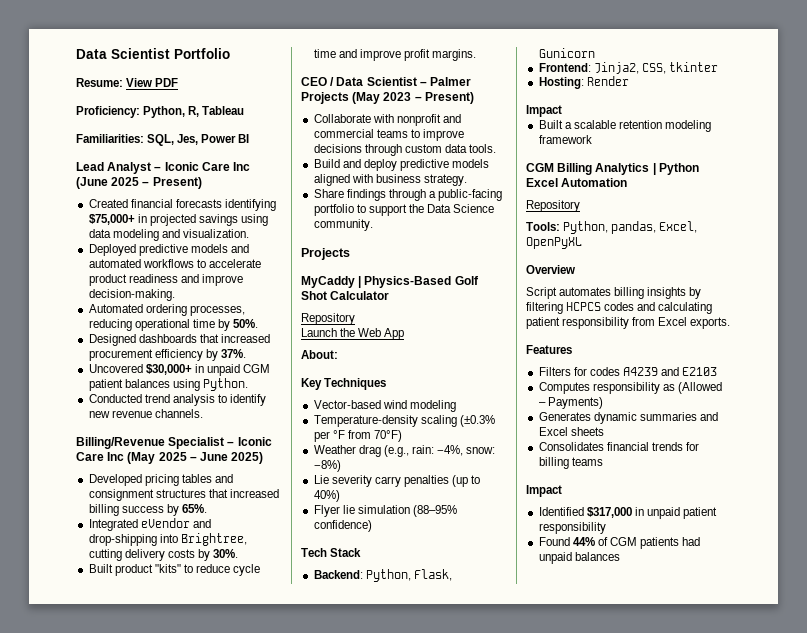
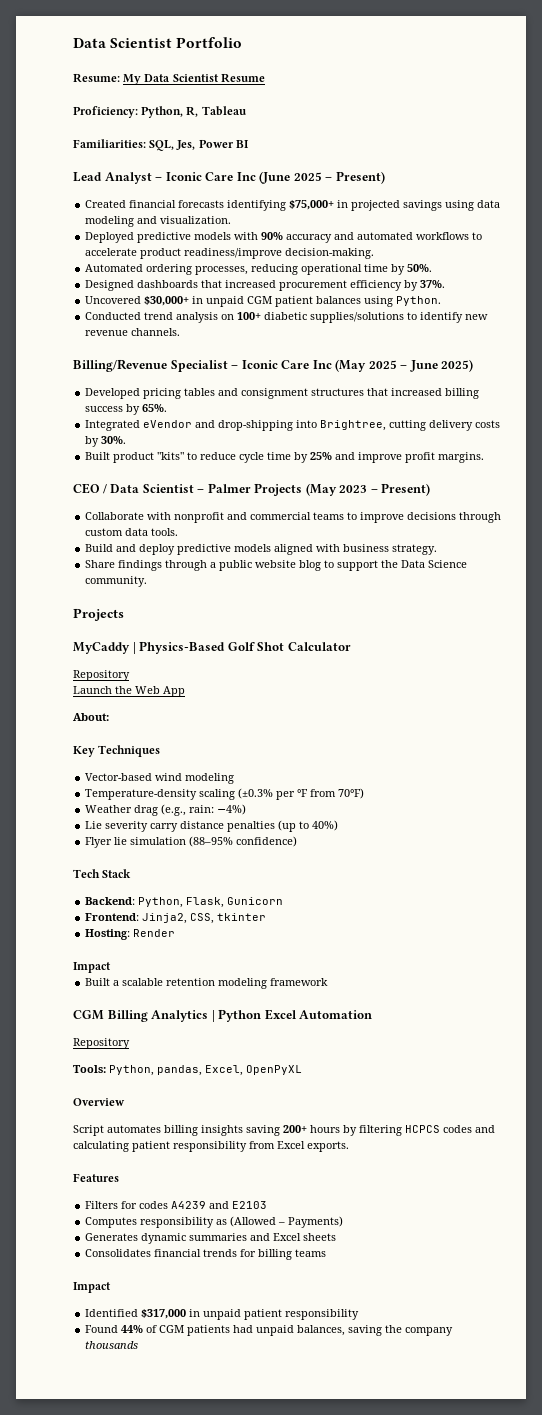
- Resume: View PDF
+ Resume: My Data Scientist Resume
- Deployed predictive models and automated workflows to accelerate product readiness and improve decision-making.
+ Deployed predictive models with 90% accuracy and automated workflows to accelerate product readiness/improve decision-making.
- Conducted trend analysis to identify new revenue channels.
+ Conducted trend analysis on 100+ diabetic supplies/solutions to identify new revenue channels.
- Built product "kits" to reduce cycle time and improve profit margins.
+ Built product "kits" to reduce cycle time by 25% and improve profit margins.
- Share findings through a public-facing portfolio to support the Data Science community.
+ Share findings through a public website blog to support the Data Science community.
- Weather drag (e.g., rain: −4%, snow: −8%)
+ Weather drag (e.g., rain: −4%)
- Lie severity carry penalties (up to 40%)
+ Lie severity carry distance penalties (up to 40%)
- Script automates billing insights by filtering HCPCS codes and calculating patient responsibility from Excel exports.
+ Script automates billing insights saving 200+ hours by filtering HCPCS codes and calculating patient responsibility from Excel exports.
- Found 44% of CGM patients had unpaid balances
+ Found 44% of CGM patients had unpaid balances, saving the company thousands

